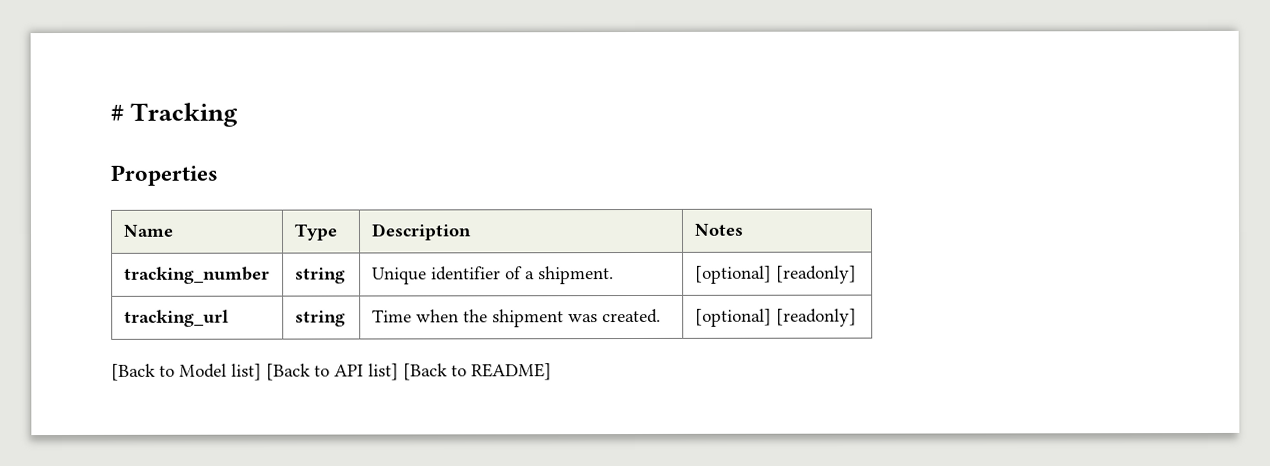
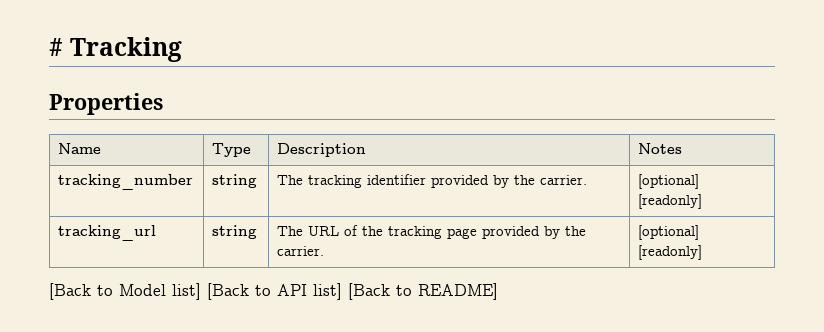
- tracking_number | string | Unique identifier of a shipment. | [optional] [readonly]
- tracking_url | string | Time when the shipment was created. | [optional] [readonly]
+ tracking_number | string | The tracking identifier provided by the carrier. | [optional] [readonly]
+ tracking_url | string | The URL of the tracking page provided by the carrier. | [optional] [readonly]

